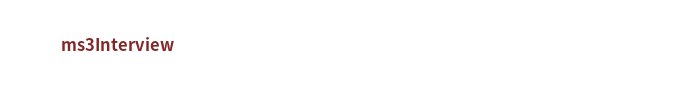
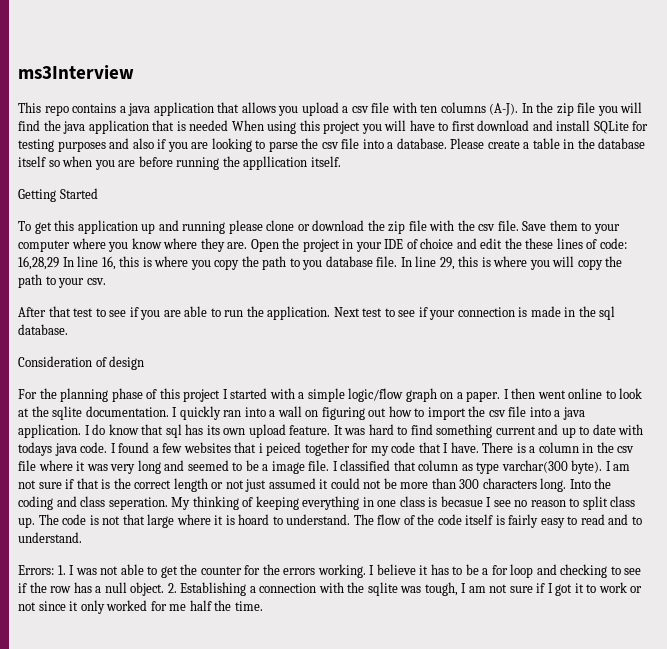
+ This repo contains a java application that allows you upload a csv file with ten columns (A-J). In the zip file you will find the java application that is needed When using this project you will have to first download and install SQLite for testing purposes and also if you are looking to parse the csv file into a database. Please create a table in the database itself so when you are before running the appllication itself.
+ Getting Started
+ To get this application up and running please clone or download the zip file with the csv file. Save them to your computer where you know where they are. Open the project in your IDE of choice and edit the these lines of code: 16,28,29 In line 16, this is where you copy the path to you database file. In line 29, this is where you will copy the path to your csv.
+ After that test to see if you are able to run the application. Next test to see if your connection is made in the sql database.
+ Consideration of design
+ For the planning phase of this project I started with a simple logic/flow graph on a paper. I then went online to look at the sqlite documentation. I quickly ran into a wall on figuring out how to import the csv file into a java application. I do know that sql has its own upload feature. It was hard to find something current and up to date with todays java code. I found a few websites that i peiced together for my code that I have. There is a column in the csv file where it was very long and seemed to be a image file. I classified that column as type varchar(300 byte). I am not sure if that is the correct length or not just assumed it could not be more than 300 characters long. Into the coding and class seperation. My thinking of keeping everything in one class is becasue I see no reason to split class up. The code is not that large where it is hoard to understand. The flow of the code itself is fairly easy to read and to understand.
+ Errors: 1. I was not able to get the counter for the errors working. I believe it has to be a for loop and checking to see if the row has a null object. 2. Establishing a connection with the sqlite was tough, I am not sure if I got it to work or not since it only worked for me half the time.

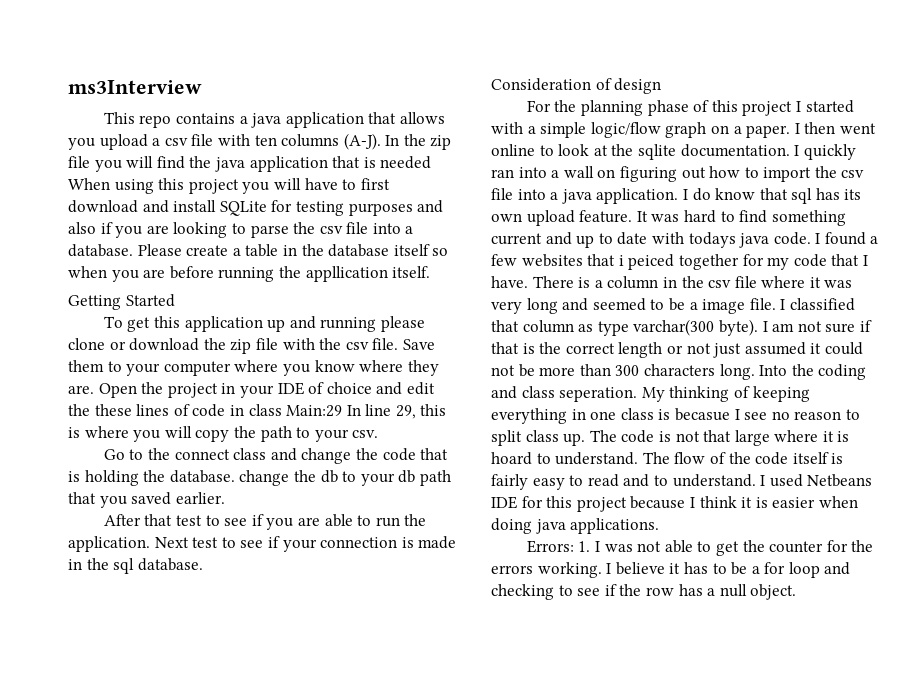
- Open the project in your IDE of choice and edit the these lines of code: 16,28,29 In line 16, this is where you copy the path to you database file. In line 29, this is where you will copy the path to your csv.
+ Open the project in your IDE of choice and edit the these lines of code in class Main:29 In line 29, this is where you will copy the path to your csv.
+ Go to the connect class and change the code that is holding the database. change the db to your db path that you saved earlier.
+ I used Netbeans IDE for this project because I think it is easier when doing java applications.
- 2. Establishing a connection with the sqlite was tough, I am not sure if I got it to work or not since it only worked for me half the time.

